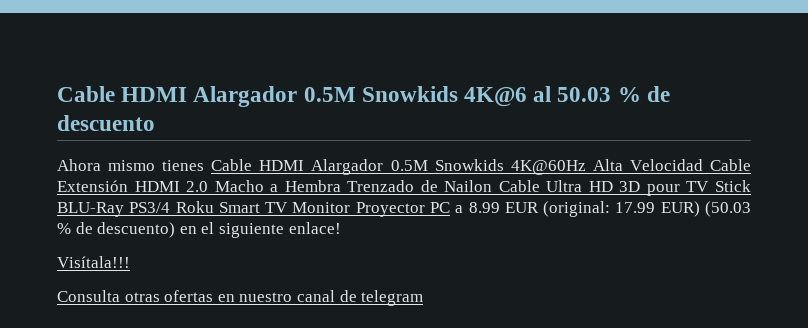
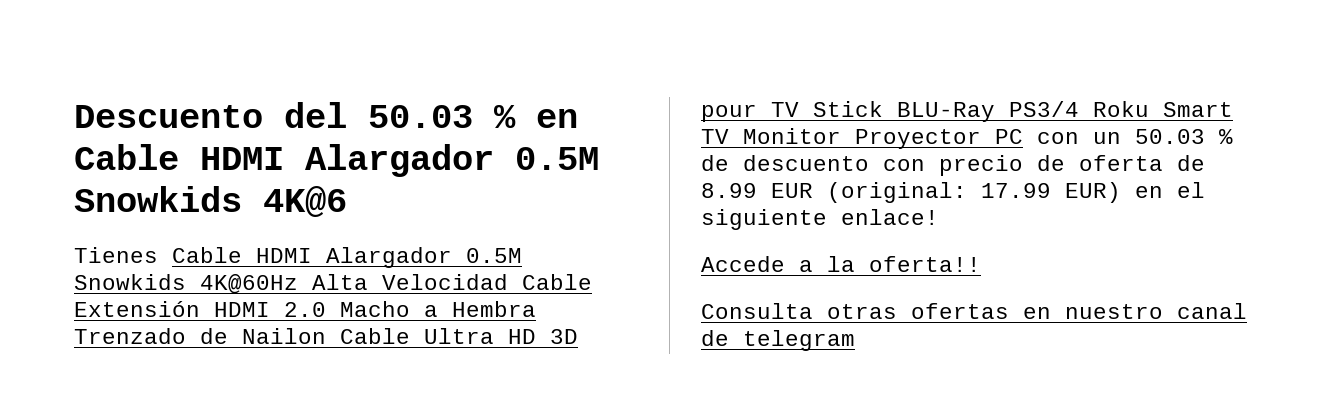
- Cable HDMI Alargador 0.5M Snowkids 4K@6 al 50.03 % de descuento
- Ahora mismo tienes Cable HDMI Alargador 0.5M Snowkids 4K@60Hz Alta Velocidad Cable Extensión HDMI 2.0 Macho a Hembra Trenzado de Nailon Cable Ultra HD 3D pour TV Stick BLU-Ray PS3/4 Roku Smart TV Monitor Proyector PC a 8.99 EUR (original: 17.99 EUR) (50.03 % de descuento) en el siguiente enlace!
+ Descuento del 50.03 % en Cable HDMI Alargador 0.5M Snowkids 4K@6
+ Tienes Cable HDMI Alargador 0.5M Snowkids 4K@60Hz Alta Velocidad Cable Extensión HDMI 2.0 Macho a Hembra Trenzado de Nailon Cable Ultra HD 3D pour TV Stick BLU-Ray PS3/4 Roku Smart TV Monitor Proyector PC con un 50.03 % de descuento con precio de oferta de 8.99 EUR (original: 17.99 EUR) en el siguiente enlace!
- Visítala!!!
+ Accede a la oferta!!

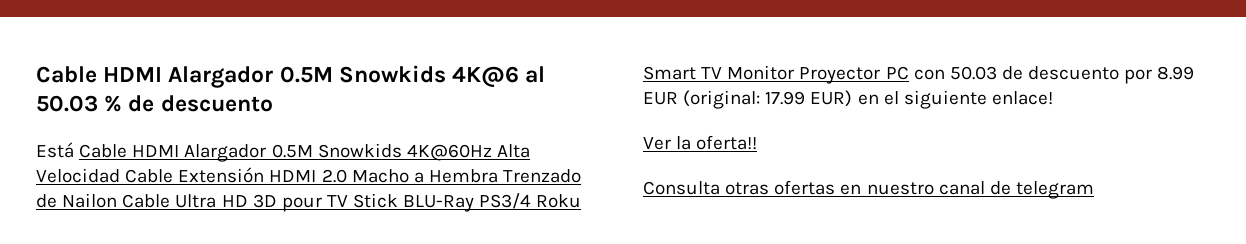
- Descuento del 50.03 % en Cable HDMI Alargador 0.5M Snowkids 4K@6
- Tienes Cable HDMI Alargador 0.5M Snowkids 4K@60Hz Alta Velocidad Cable Extensión HDMI 2.0 Macho a Hembra Trenzado de Nailon Cable Ultra HD 3D pour TV Stick BLU-Ray PS3/4 Roku Smart TV Monitor Proyector PC con un 50.03 % de descuento con precio de oferta de 8.99 EUR (original: 17.99 EUR) en el siguiente enlace!
+ Cable HDMI Alargador 0.5M Snowkids 4K@6 al 50.03 % de descuento
+ Está Cable HDMI Alargador 0.5M Snowkids 4K@60Hz Alta Velocidad Cable Extensión HDMI 2.0 Macho a Hembra Trenzado de Nailon Cable Ultra HD 3D pour TV Stick BLU-Ray PS3/4 Roku Smart TV Monitor Proyector PC con 50.03 de descuento por 8.99 EUR (original: 17.99 EUR) en el siguiente enlace!
- Accede a la oferta!!
+ Ver la oferta!!

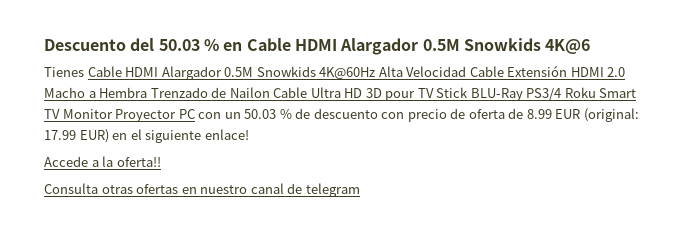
- Cable HDMI Alargador 0.5M Snowkids 4K@6 al 50.03 % de descuento
- Está Cable HDMI Alargador 0.5M Snowkids 4K@60Hz Alta Velocidad Cable Extensión HDMI 2.0 Macho a Hembra Trenzado de Nailon Cable Ultra HD 3D pour TV Stick BLU-Ray PS3/4 Roku Smart TV Monitor Proyector PC con 50.03 de descuento por 8.99 EUR (original: 17.99 EUR) en el siguiente enlace!
+ Descuento del 50.03 % en Cable HDMI Alargador 0.5M Snowkids 4K@6
+ Tienes Cable HDMI Alargador 0.5M Snowkids 4K@60Hz Alta Velocidad Cable Extensión HDMI 2.0 Macho a Hembra Trenzado de Nailon Cable Ultra HD 3D pour TV Stick BLU-Ray PS3/4 Roku Smart TV Monitor Proyector PC con un 50.03 % de descuento con precio de oferta de 8.99 EUR (original: 17.99 EUR) en el siguiente enlace!
- Ver la oferta!!
+ Accede a la oferta!!

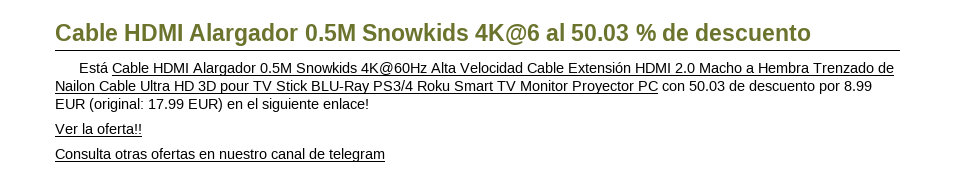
- Descuento del 50.03 % en Cable HDMI Alargador 0.5M Snowkids 4K@6
- Tienes Cable HDMI Alargador 0.5M Snowkids 4K@60Hz Alta Velocidad Cable Extensión HDMI 2.0 Macho a Hembra Trenzado de Nailon Cable Ultra HD 3D pour TV Stick BLU-Ray PS3/4 Roku Smart TV Monitor Proyector PC con un 50.03 % de descuento con precio de oferta de 8.99 EUR (original: 17.99 EUR) en el siguiente enlace!
+ Cable HDMI Alargador 0.5M Snowkids 4K@6 al 50.03 % de descuento
+ Está Cable HDMI Alargador 0.5M Snowkids 4K@60Hz Alta Velocidad Cable Extensión HDMI 2.0 Macho a Hembra Trenzado de Nailon Cable Ultra HD 3D pour TV Stick BLU-Ray PS3/4 Roku Smart TV Monitor Proyector PC con 50.03 de descuento por 8.99 EUR (original: 17.99 EUR) en el siguiente enlace!
- Accede a la oferta!!
+ Ver la oferta!!

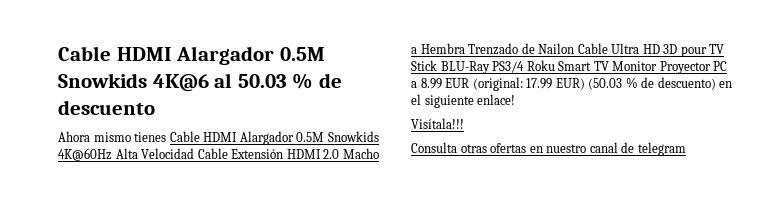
- Está Cable HDMI Alargador 0.5M Snowkids 4K@60Hz Alta Velocidad Cable Extensión HDMI 2.0 Macho a Hembra Trenzado de Nailon Cable Ultra HD 3D pour TV Stick BLU-Ray PS3/4 Roku Smart TV Monitor Proyector PC con 50.03 de descuento por 8.99 EUR (original: 17.99 EUR) en el siguiente enlace!
+ Ahora mismo tienes Cable HDMI Alargador 0.5M Snowkids 4K@60Hz Alta Velocidad Cable Extensión HDMI 2.0 Macho a Hembra Trenzado de Nailon Cable Ultra HD 3D pour TV Stick BLU-Ray PS3/4 Roku Smart TV Monitor Proyector PC a 8.99 EUR (original: 17.99 EUR) (50.03 % de descuento) en el siguiente enlace!
- Ver la oferta!!
+ Visítala!!!

